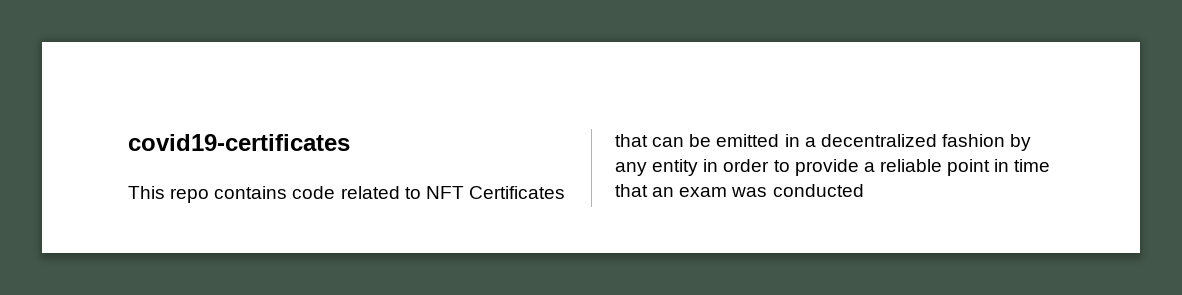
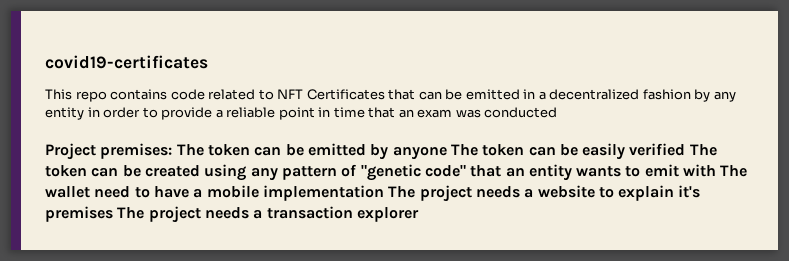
+ Project premises: The token can be emitted by anyone The token can be easily verified The token can be created using any pattern of "genetic code" that an entity wants to emit with The wallet need to have a mobile implementation The project needs a website to explain it's premises The project needs a transaction explorer

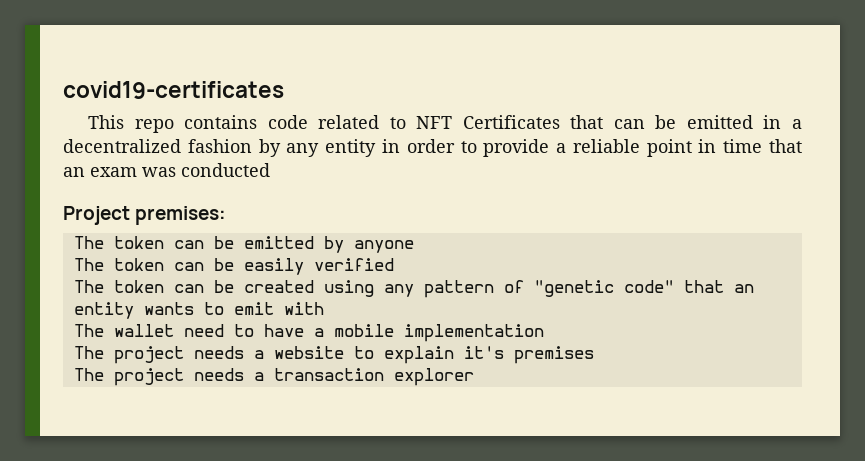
- Project premises: The token can be emitted by anyone The token can be easily verified The token can be created using any pattern of "genetic code" that an entity wants to emit with The wallet need to have a mobile implementation The project needs a website to explain it's premises The project needs a transaction explorer
+ Project premises:
+ The token can be emitted by anyone
+ The token can be easily verified
+ The token can be created using any pattern of "genetic code" that an entity wants to emit with
+ The wallet need to have a mobile implementation
+ The project needs a website to explain it's premises
+ The project needs a transaction explorer

